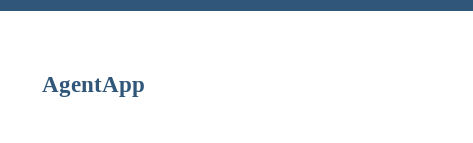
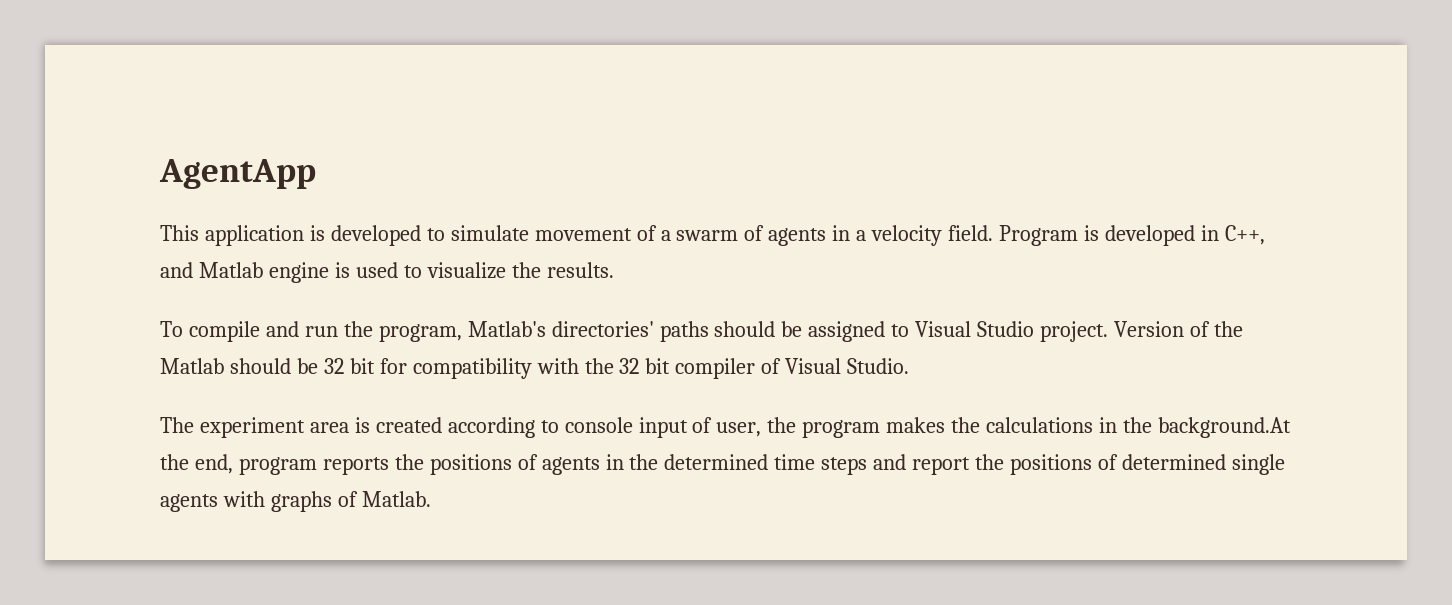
+ This application is developed to simulate movement of a swarm of agents in a velocity field. Program is developed in C++, and Matlab engine is used to visualize the results.
+ To compile and run the program, Matlab's directories' paths should be assigned to Visual Studio project. Version of the Matlab should be 32 bit for compatibility with the 32 bit compiler of Visual Studio.
+ The experiment area is created according to console input of user, the program makes the calculations in the background.At the end, program reports the positions of agents in the determined time steps and report the positions of determined single agents with graphs of Matlab.

